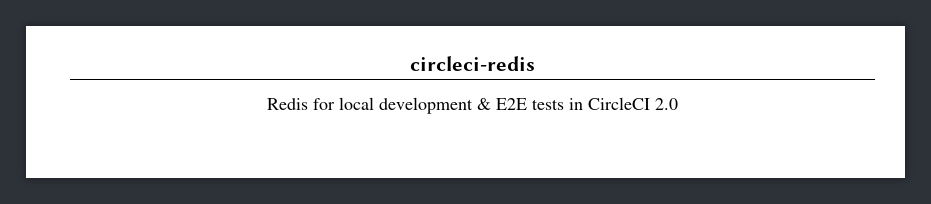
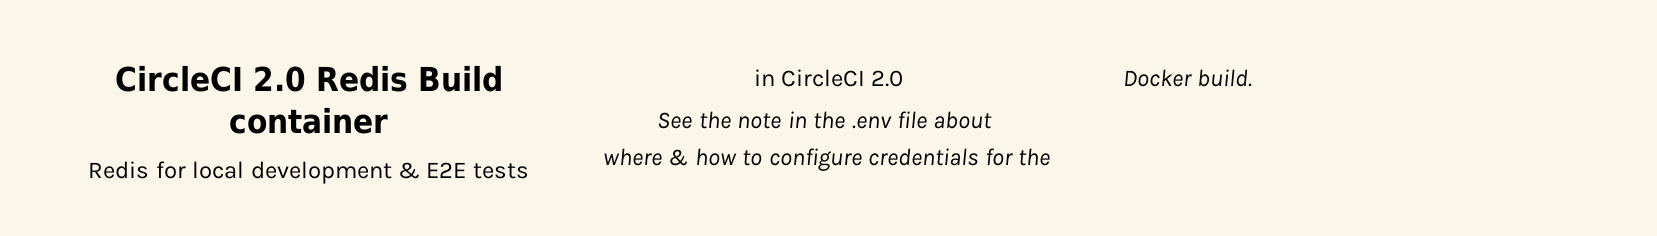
- circleci-redis
+ CircleCI 2.0 Redis Build container
+ See the note in the .env file about where & how to configure credentials for the Docker build.

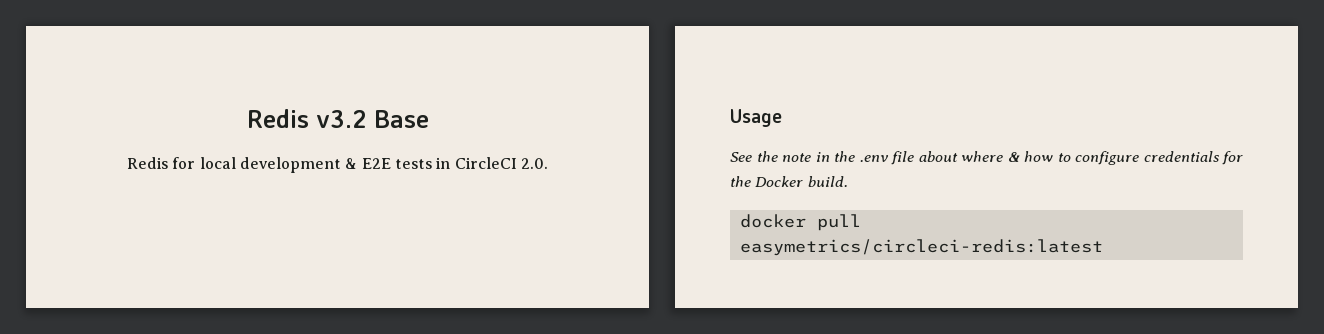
- CircleCI 2.0 Redis Build container
+ Redis v3.2 Base
- Redis for local development & E2E tests in CircleCI 2.0
+ Redis for local development & E2E tests in CircleCI 2.0.
+ Usage
+ docker pull easymetrics/circleci-redis:latest

